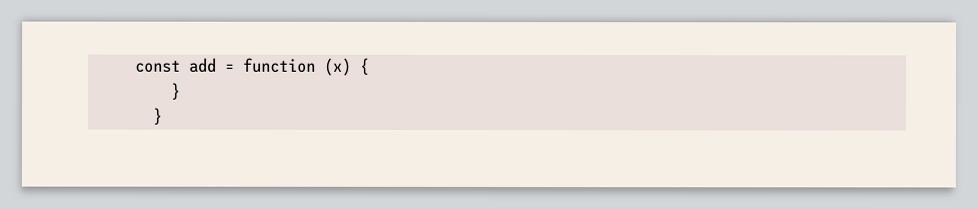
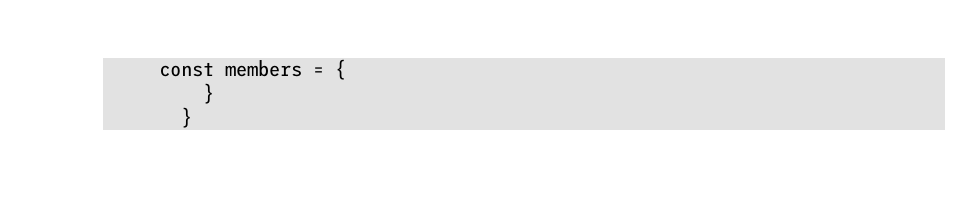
- const add = function (x) {
+ const members = {

